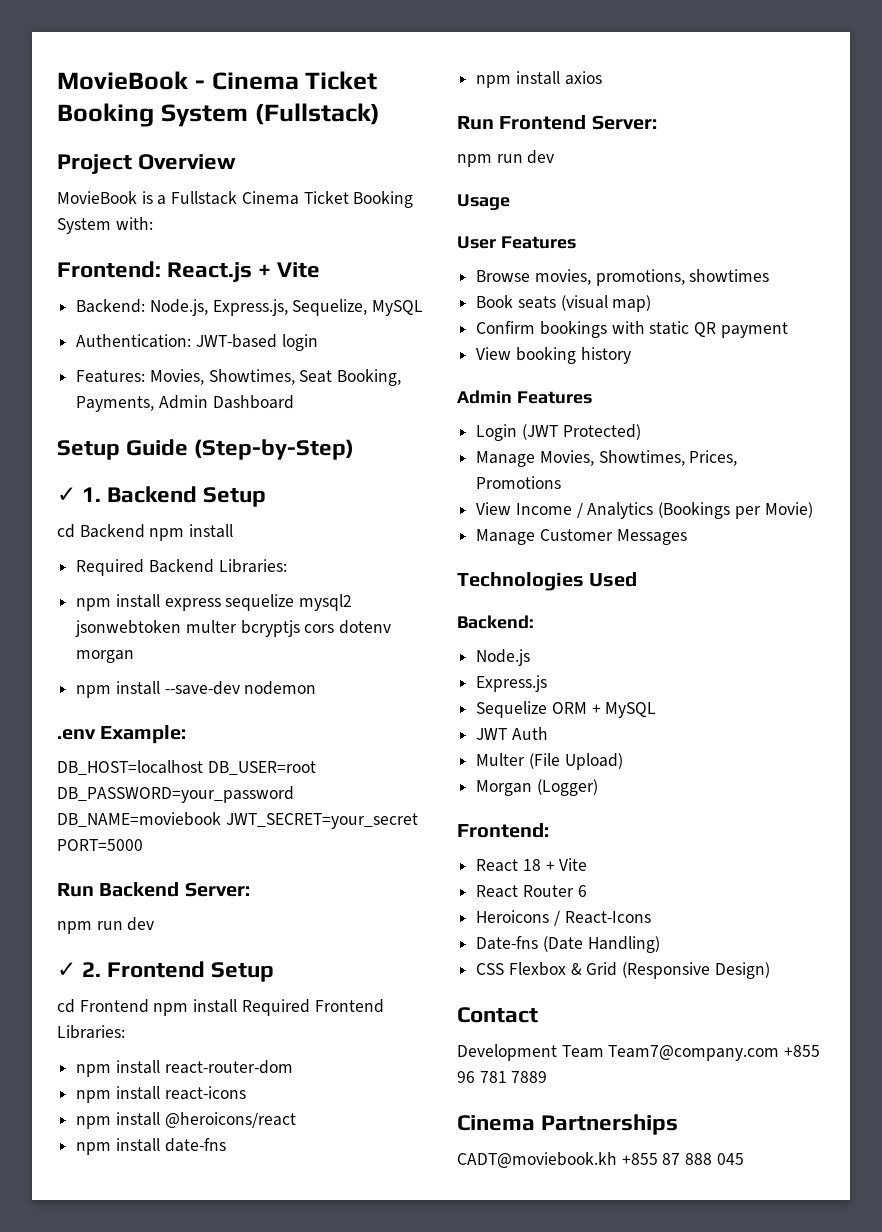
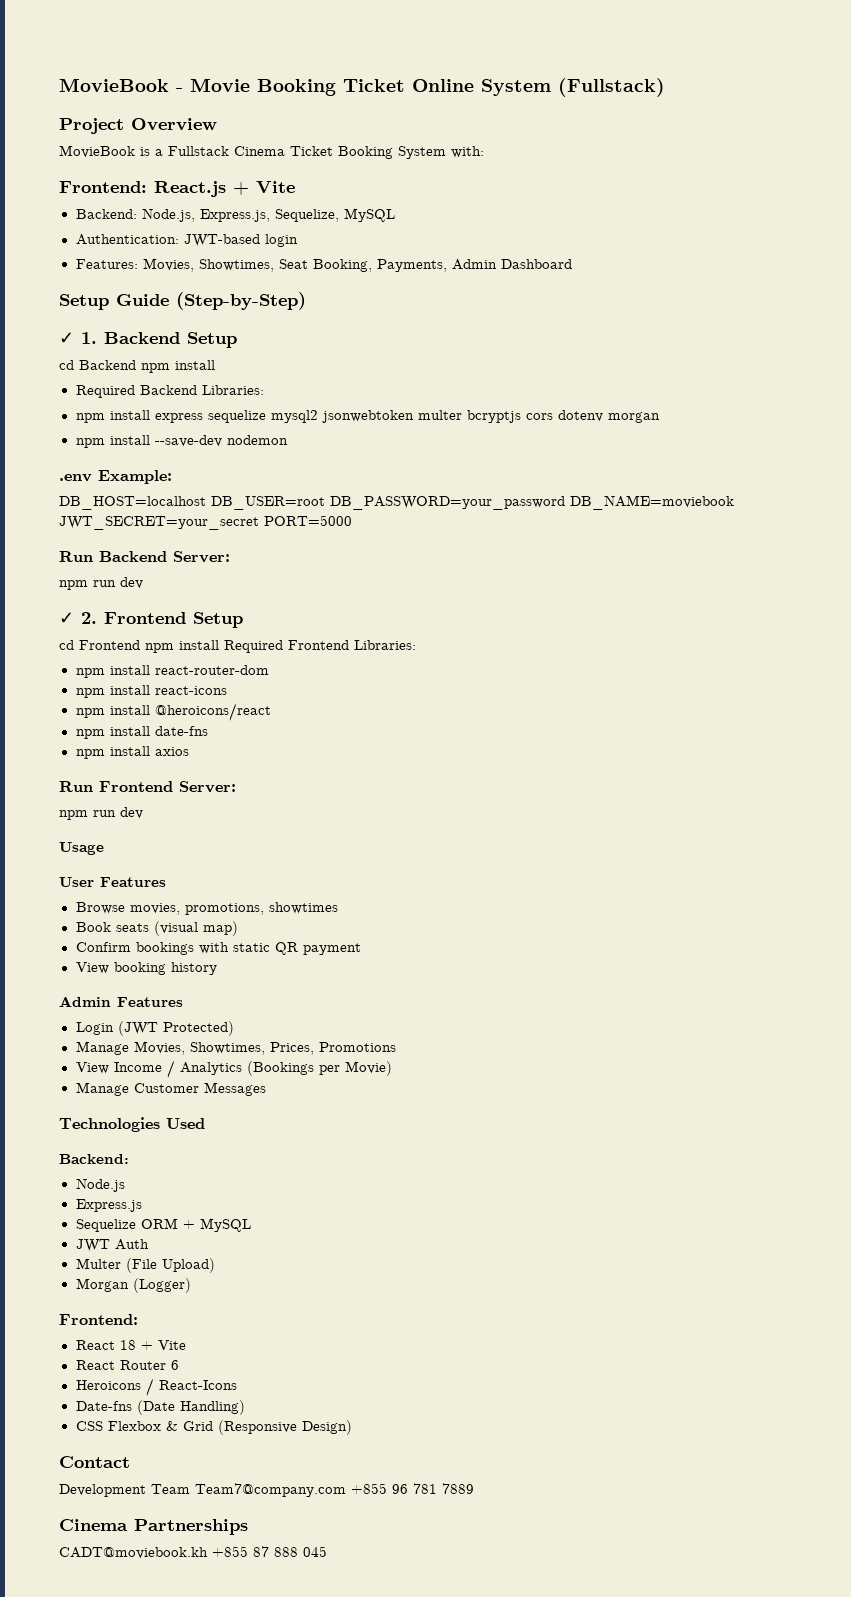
- MovieBook - Cinema Ticket Booking System (Fullstack)
+ MovieBook - Movie Booking Ticket Online System (Fullstack)

